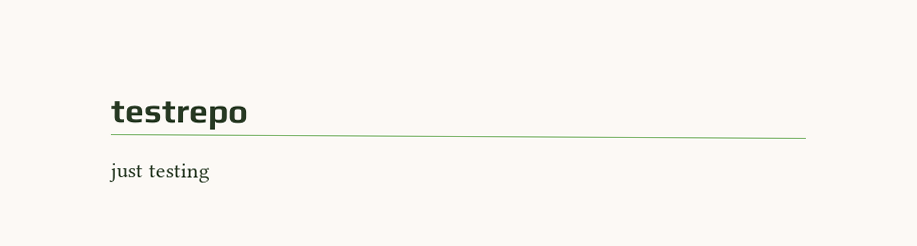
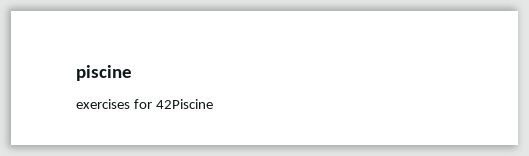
- testrepo
- just testing
+ piscine
+ exercises for 42Piscine

